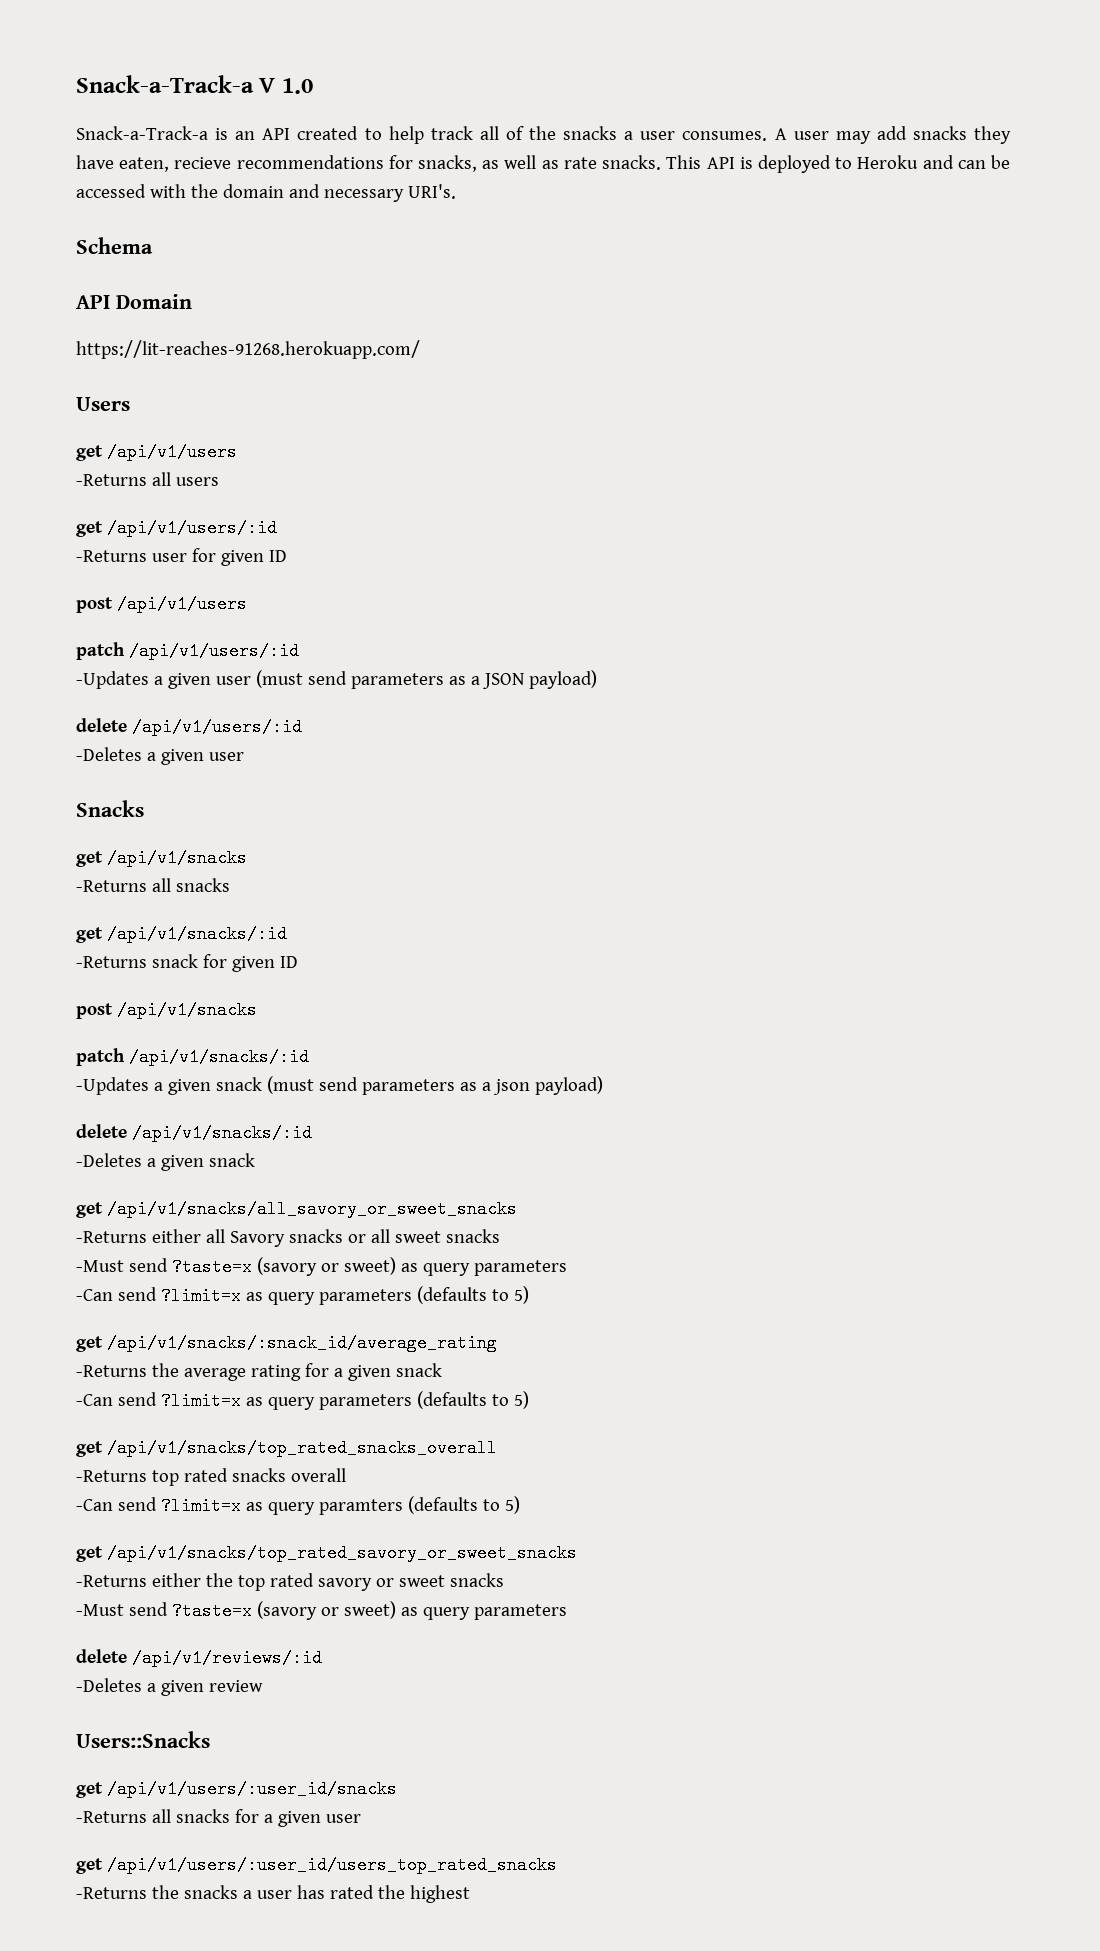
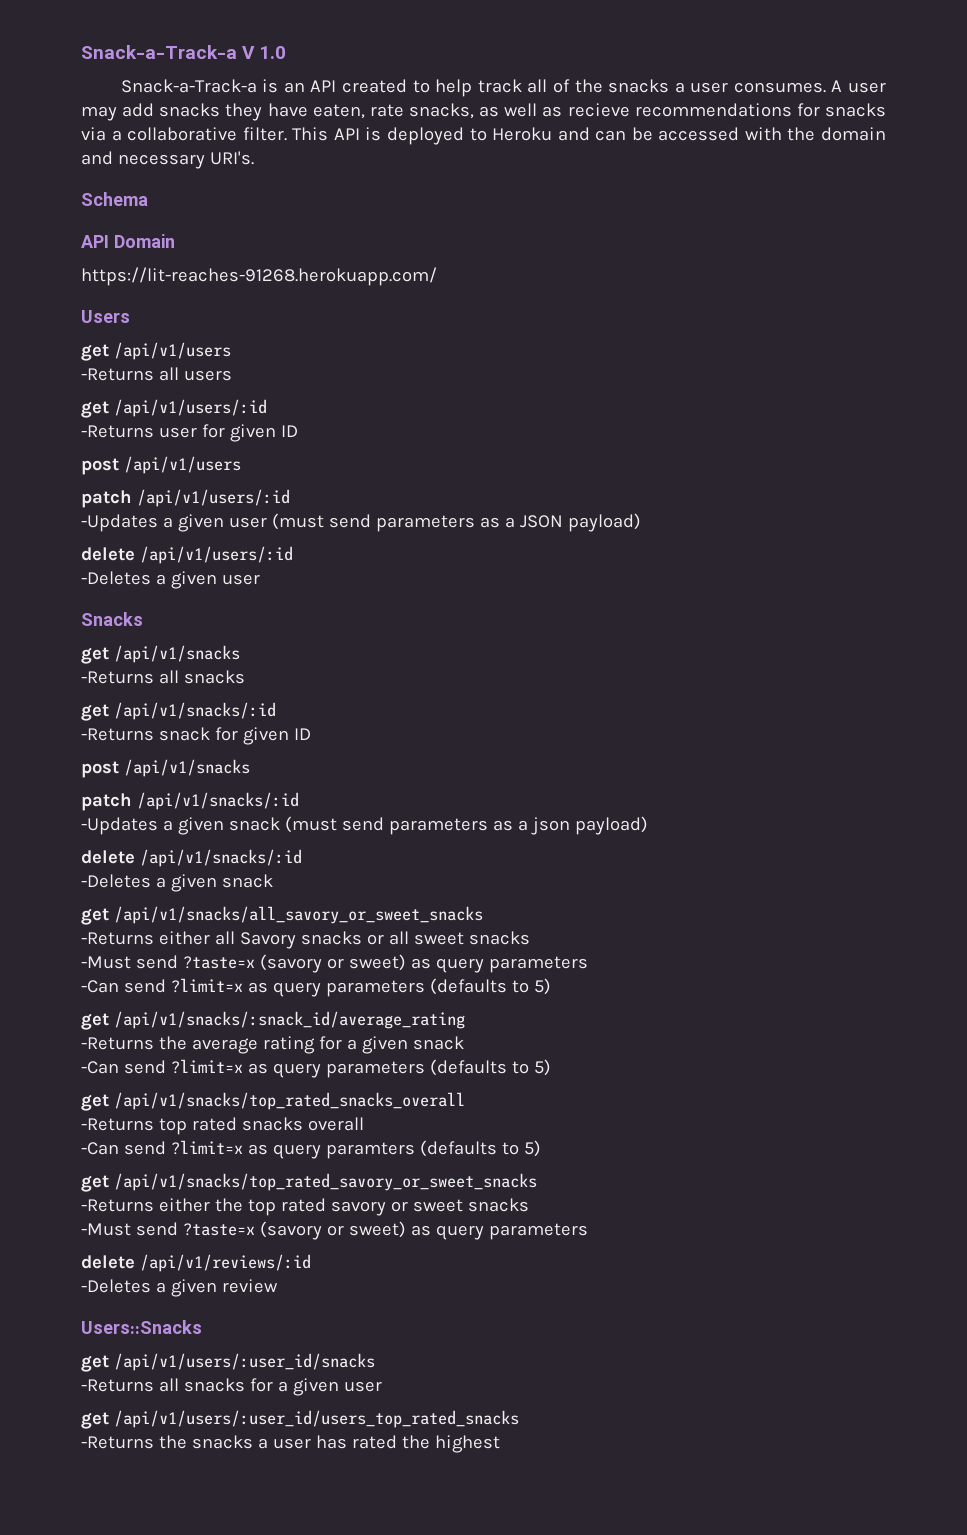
- A user may add snacks they have eaten, recieve recommendations for snacks, as well as rate snacks.
+ A user may add snacks they have eaten, rate snacks, as well as recieve recommendations for snacks via a collaborative filter.

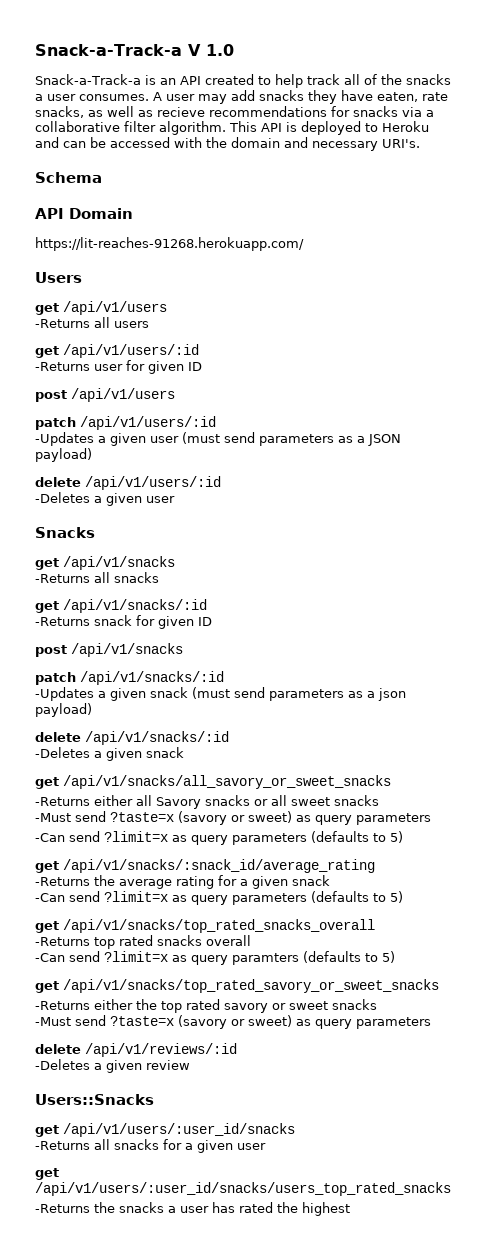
- A user may add snacks they have eaten, rate snacks, as well as recieve recommendations for snacks via a collaborative filter.
+ A user may add snacks they have eaten, rate snacks, as well as recieve recommendations for snacks via a collaborative filter algorithm.
- get /api/v1/users/:user_id/users_top_rated_snacks
+ get /api/v1/users/:user_id/snacks/users_top_rated_snacks

